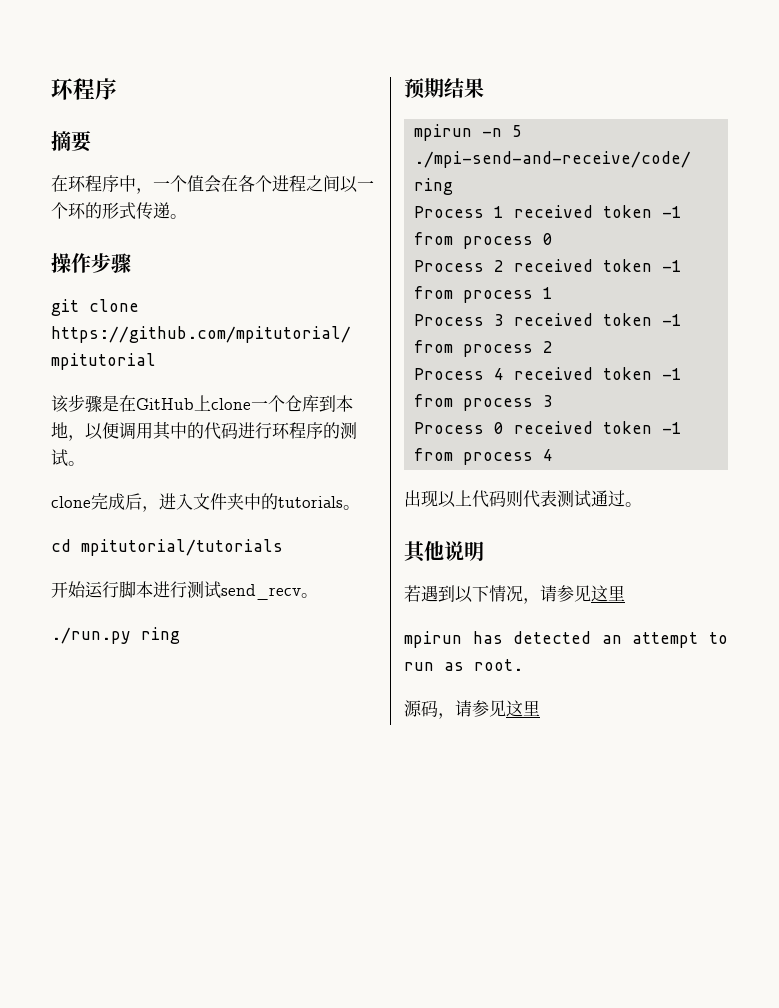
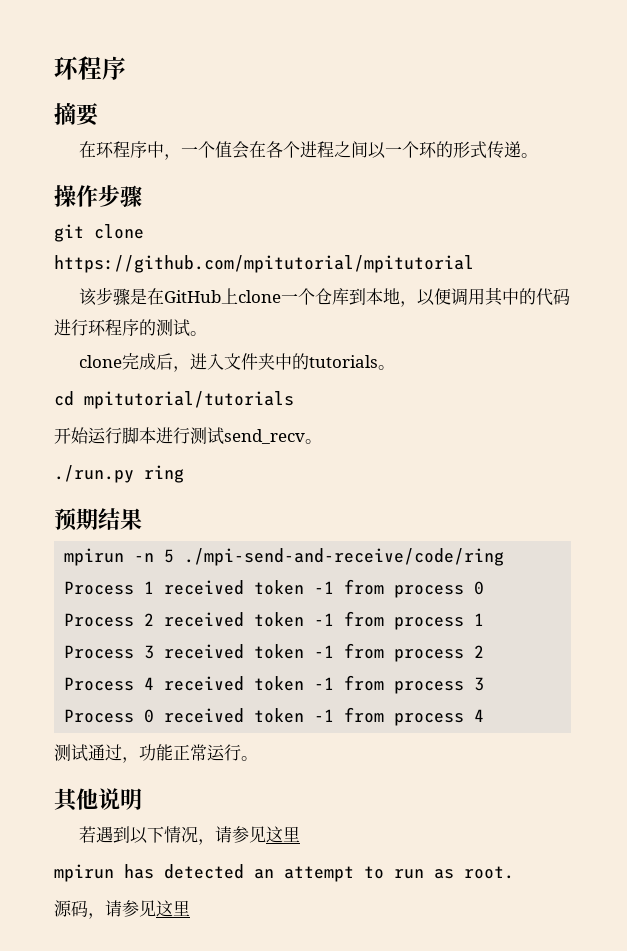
- 出现以上代码则代表测试通过。
+ 测试通过，功能正常运行。

